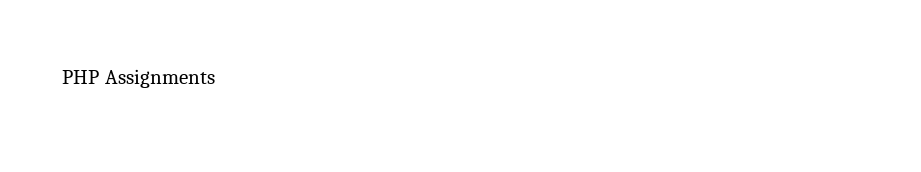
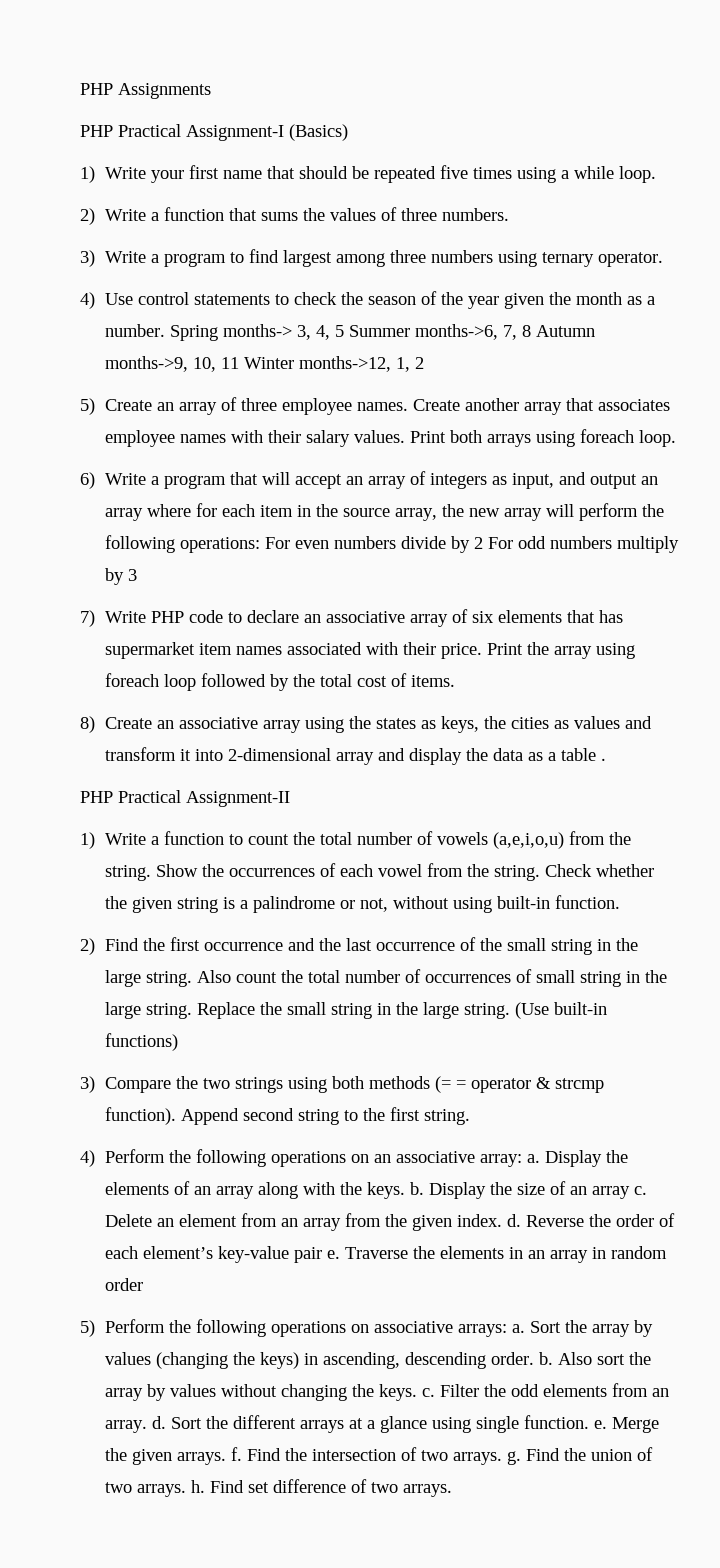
+ PHP Practical Assignment-I (Basics)
+ 1) Write your first name that should be repeated five times using a while loop.
+ 2) Write a function that sums the values of three numbers.
+ 3) Write a program to find largest among three numbers using ternary operator.
+ 4) Use control statements to check the season of the year given the month as a number. Spring months-> 3, 4, 5 Summer months->6, 7, 8 Autumn months->9, 10, 11 Winter months->12, 1, 2
+ 5) Create an array of three employee names. Create another array that associates employee names with their salary values. Print both arrays using foreach loop.
+ 6) Write a program that will accept an array of integers as input, and output an array where for each item in the source array, the new array will perform the following operations: For even numbers divide by 2 For odd numbers multiply by 3
+ 7) Write PHP code to declare an associative array of six elements that has supermarket item names associated with their price. Print the array using foreach loop followed by the total cost of items.
+ 8) Create an associative array using the states as keys, the cities as values and transform it into 2-dimensional array and display the data as a table .
+ PHP Practical Assignment-II
+ 1) Write a function to count the total number of vowels (a,e,i,o,u) from the string. Show the occurrences of each vowel from the string. Check whether the given string is a palindrome or not, without using built-in function.
+ 2) Find the first occurrence and the last occurrence of the small string in the large string. Also count the total number of occurrences of small string in the large string. Replace the small string in the large string. (Use built-in functions)
+ 3) Compare the two strings using both methods (= = operator & strcmp function). Append second string to the first string.
+ 4) Perform the following operations on an associative array: a. Display the elements of an array along with the keys. b. Display the size of an array c. Delete an element from an array from the given index. d. Reverse the order of each element’s key-value pair e. Traverse the elements in an array in random order
+ 5) Perform the following operations on associative arrays: a. Sort the array by values (changing the keys) in ascending, descending order. b. Also sort the array by values without changing the keys. c. Filter the odd elements from an array. d. Sort the different arrays at a glance using single function. e. Merge the given arrays. f. Find the intersection of two arrays. g. Find the union of two arrays. h. Find set difference of two arrays.

